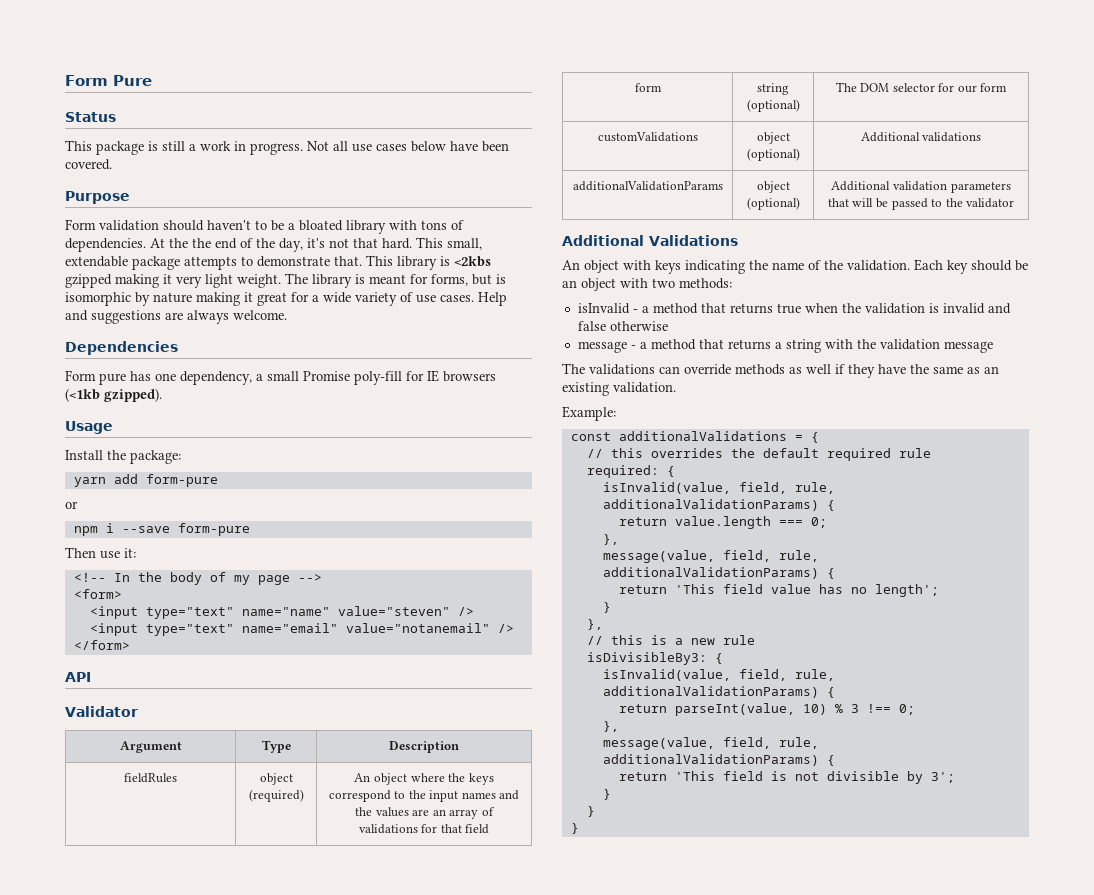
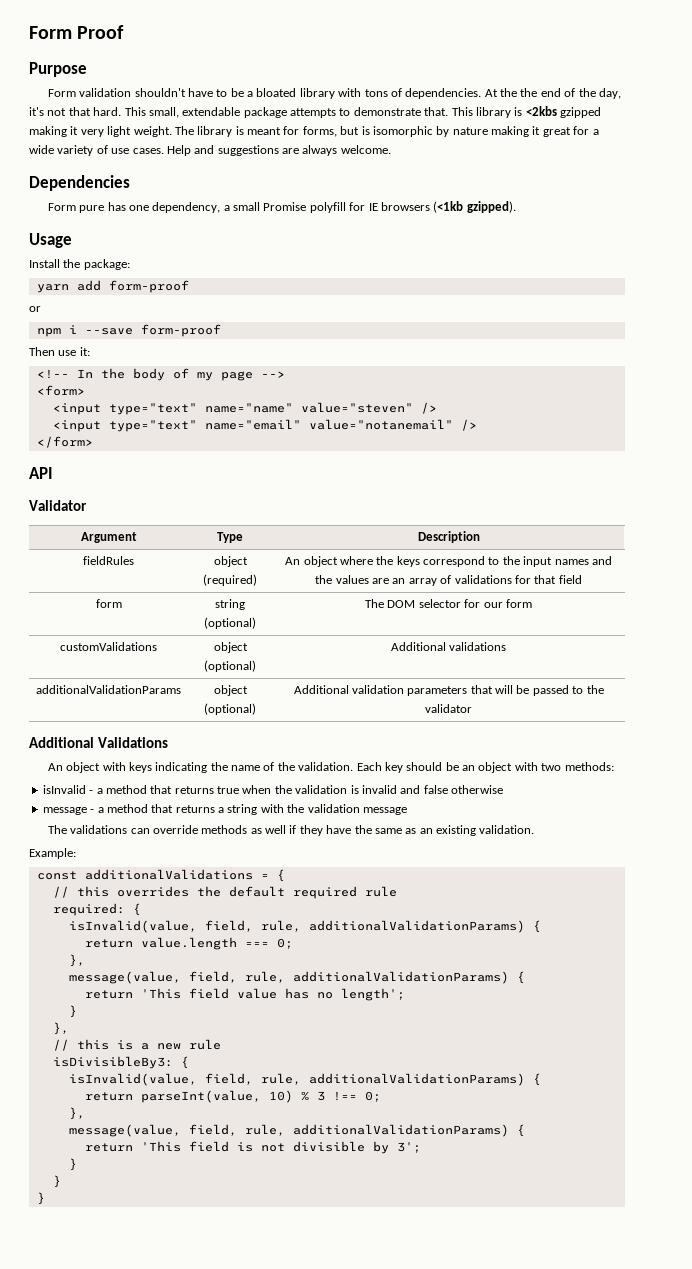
- Form Pure
- Status
- This package is still a work in progress. Not all use cases below have been covered.
+ Form Proof
- Form validation should haven't to be a bloated library with tons of dependencies.
+ Form validation shouldn't have to be a bloated library with tons of dependencies.
- Form pure has one dependency, a small Promise poly-fill for IE browsers (<1kb gzipped).
+ Form pure has one dependency, a small Promise polyfill for IE browsers (<1kb gzipped).
- yarn add form-pure
+ yarn add form-proof
- npm i --save form-pure
+ npm i --save form-proof

